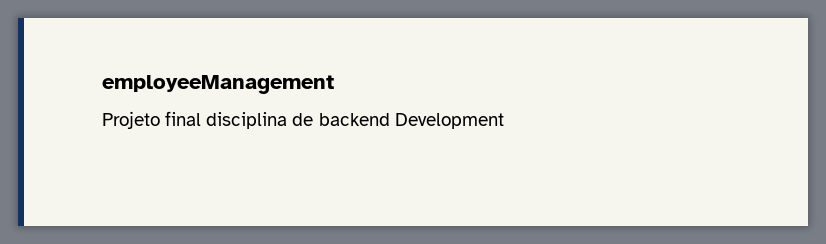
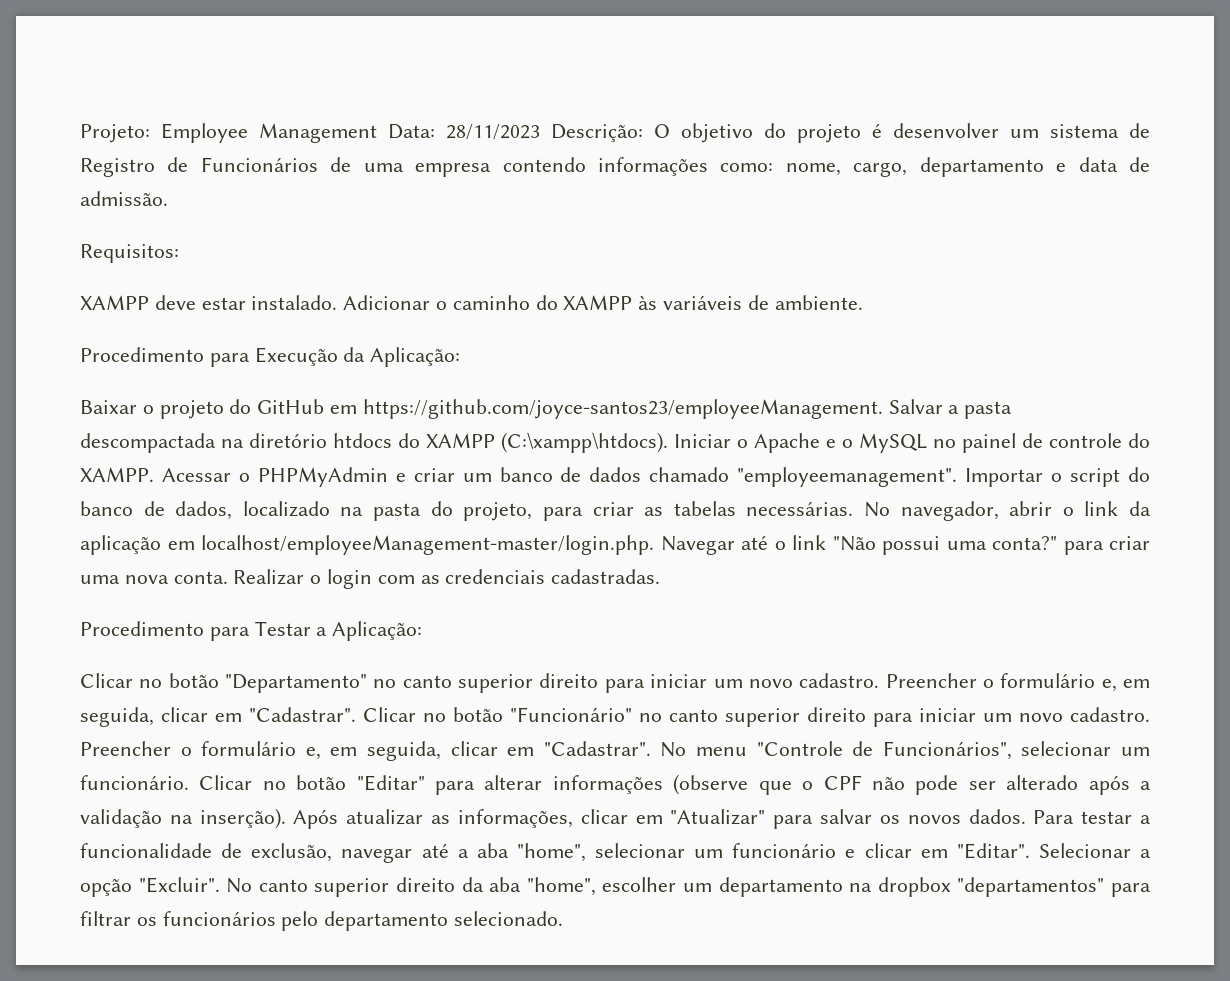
- employeeManagement
- Projeto final disciplina de backend Development
+ Projeto: Employee Management Data: 28/11/2023 Descrição: O objetivo do projeto é desenvolver um sistema de Registro de Funcionários de uma empresa contendo informações como: nome, cargo, departamento e data de admissão.
+ Requisitos:
+ XAMPP deve estar instalado. Adicionar o caminho do XAMPP às variáveis de ambiente.
+ Procedimento para Execução da Aplicação:
+ Baixar o projeto do GitHub em https://github.com/joyce-santos23/employeeManagement. Salvar a pasta descompactada na diretório htdocs do XAMPP (C:\xampp\htdocs). Iniciar o Apache e o MySQL no painel de controle do XAMPP. Acessar o PHPMyAdmin e criar um banco de dados chamado "employeemanagement". Importar o script do banco de dados, localizado na pasta do projeto, para criar as tabelas necessárias. No navegador, abrir o link da aplicação em localhost/employeeManagement-master/login.php. Navegar até o link "Não possui uma conta?" para criar uma nova conta. Realizar o login com as credenciais cadastradas.
+ Procedimento para Testar a Aplicação:
+ Clicar no botão "Departamento" no canto superior direito para iniciar um novo cadastro. Preencher o formulário e, em seguida, clicar em "Cadastrar". Clicar no botão "Funcionário" no canto superior direito para iniciar um novo cadastro. Preencher o formulário e, em seguida, clicar em "Cadastrar". No menu "Controle de Funcionários", selecionar um funcionário. Clicar no botão "Editar" para alterar informações (observe que o CPF não pode ser alterado após a validação na inserção). Após atualizar as informações, clicar em "Atualizar" para salvar os novos dados. Para testar a funcionalidade de exclusão, navegar até a aba "home", selecionar um funcionário e clicar em "Editar". Selecionar a opção "Excluir". No canto superior direito da aba "home", escolher um departamento na dropbox "departamentos" para filtrar os funcionários pelo departamento selecionado.

